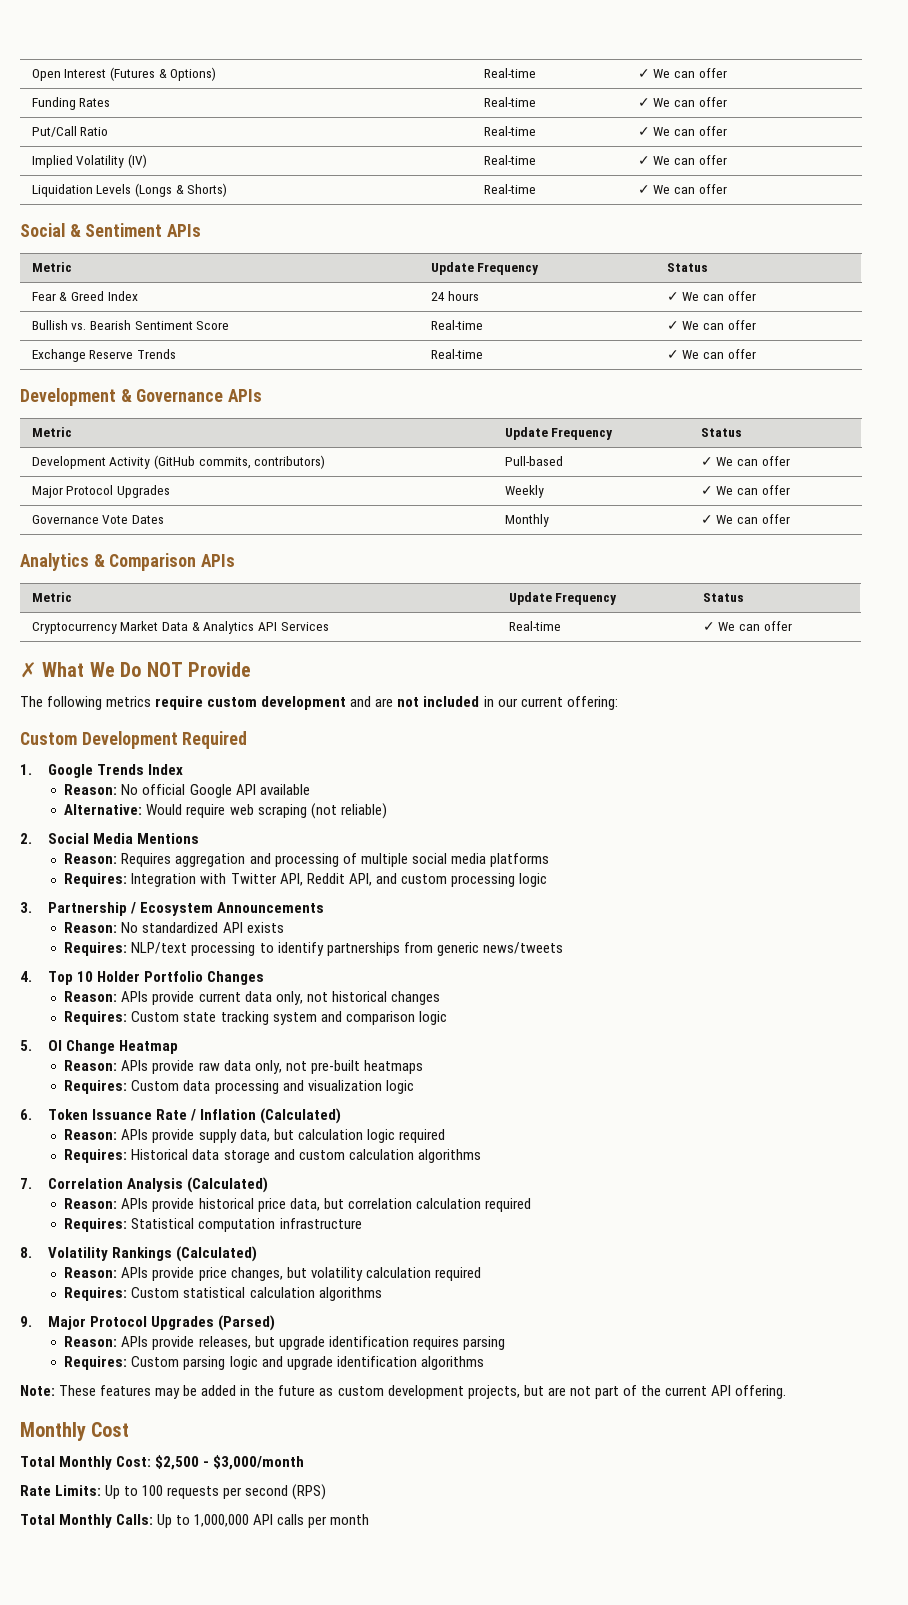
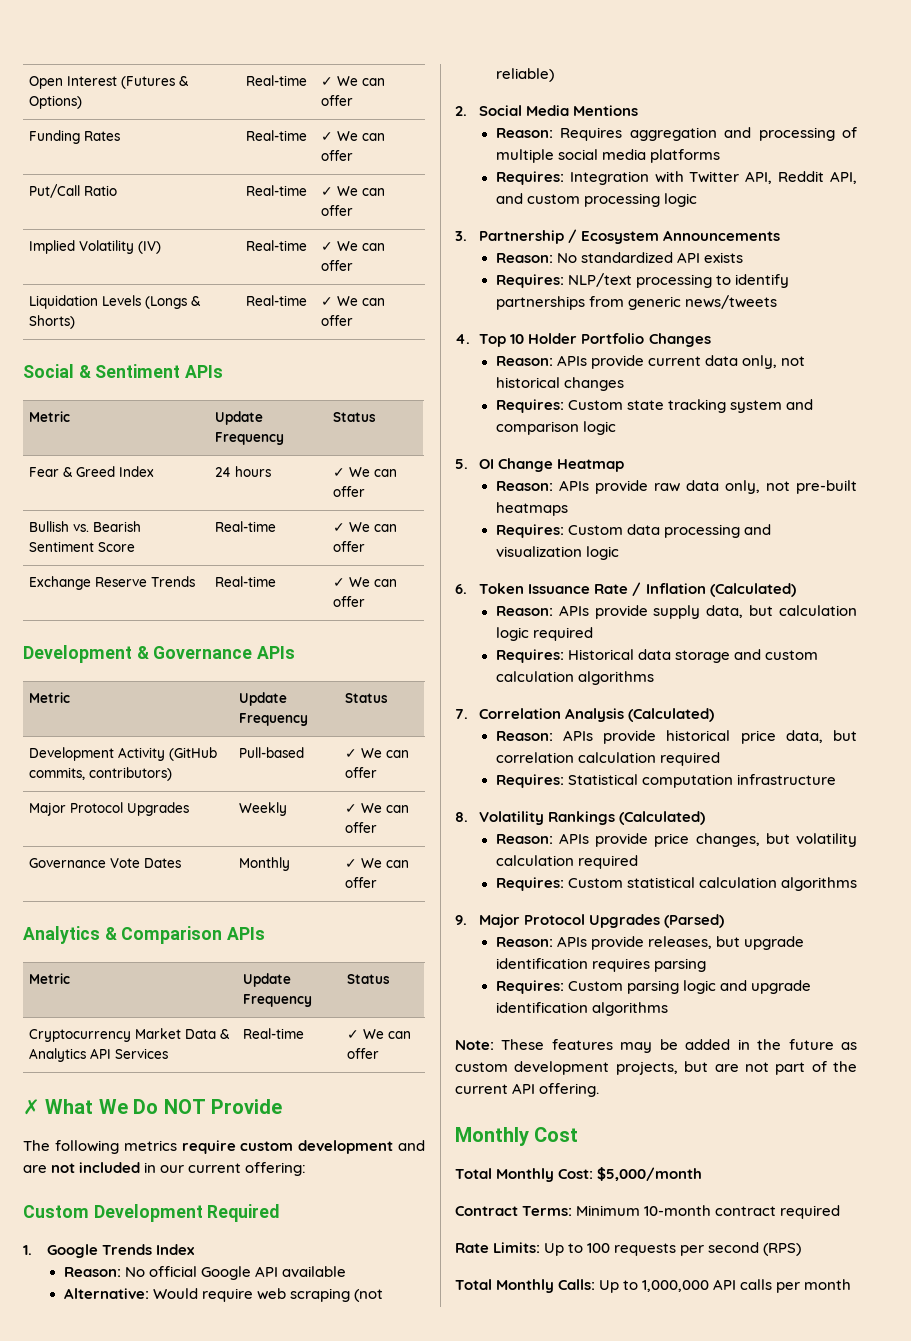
- Total Monthly Cost: $2,500 - $3,000/month
+ Total Monthly Cost: $5,000/month
+ Contract Terms: Minimum 10-month contract required

